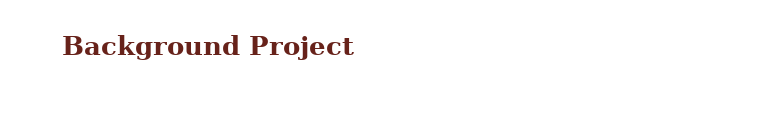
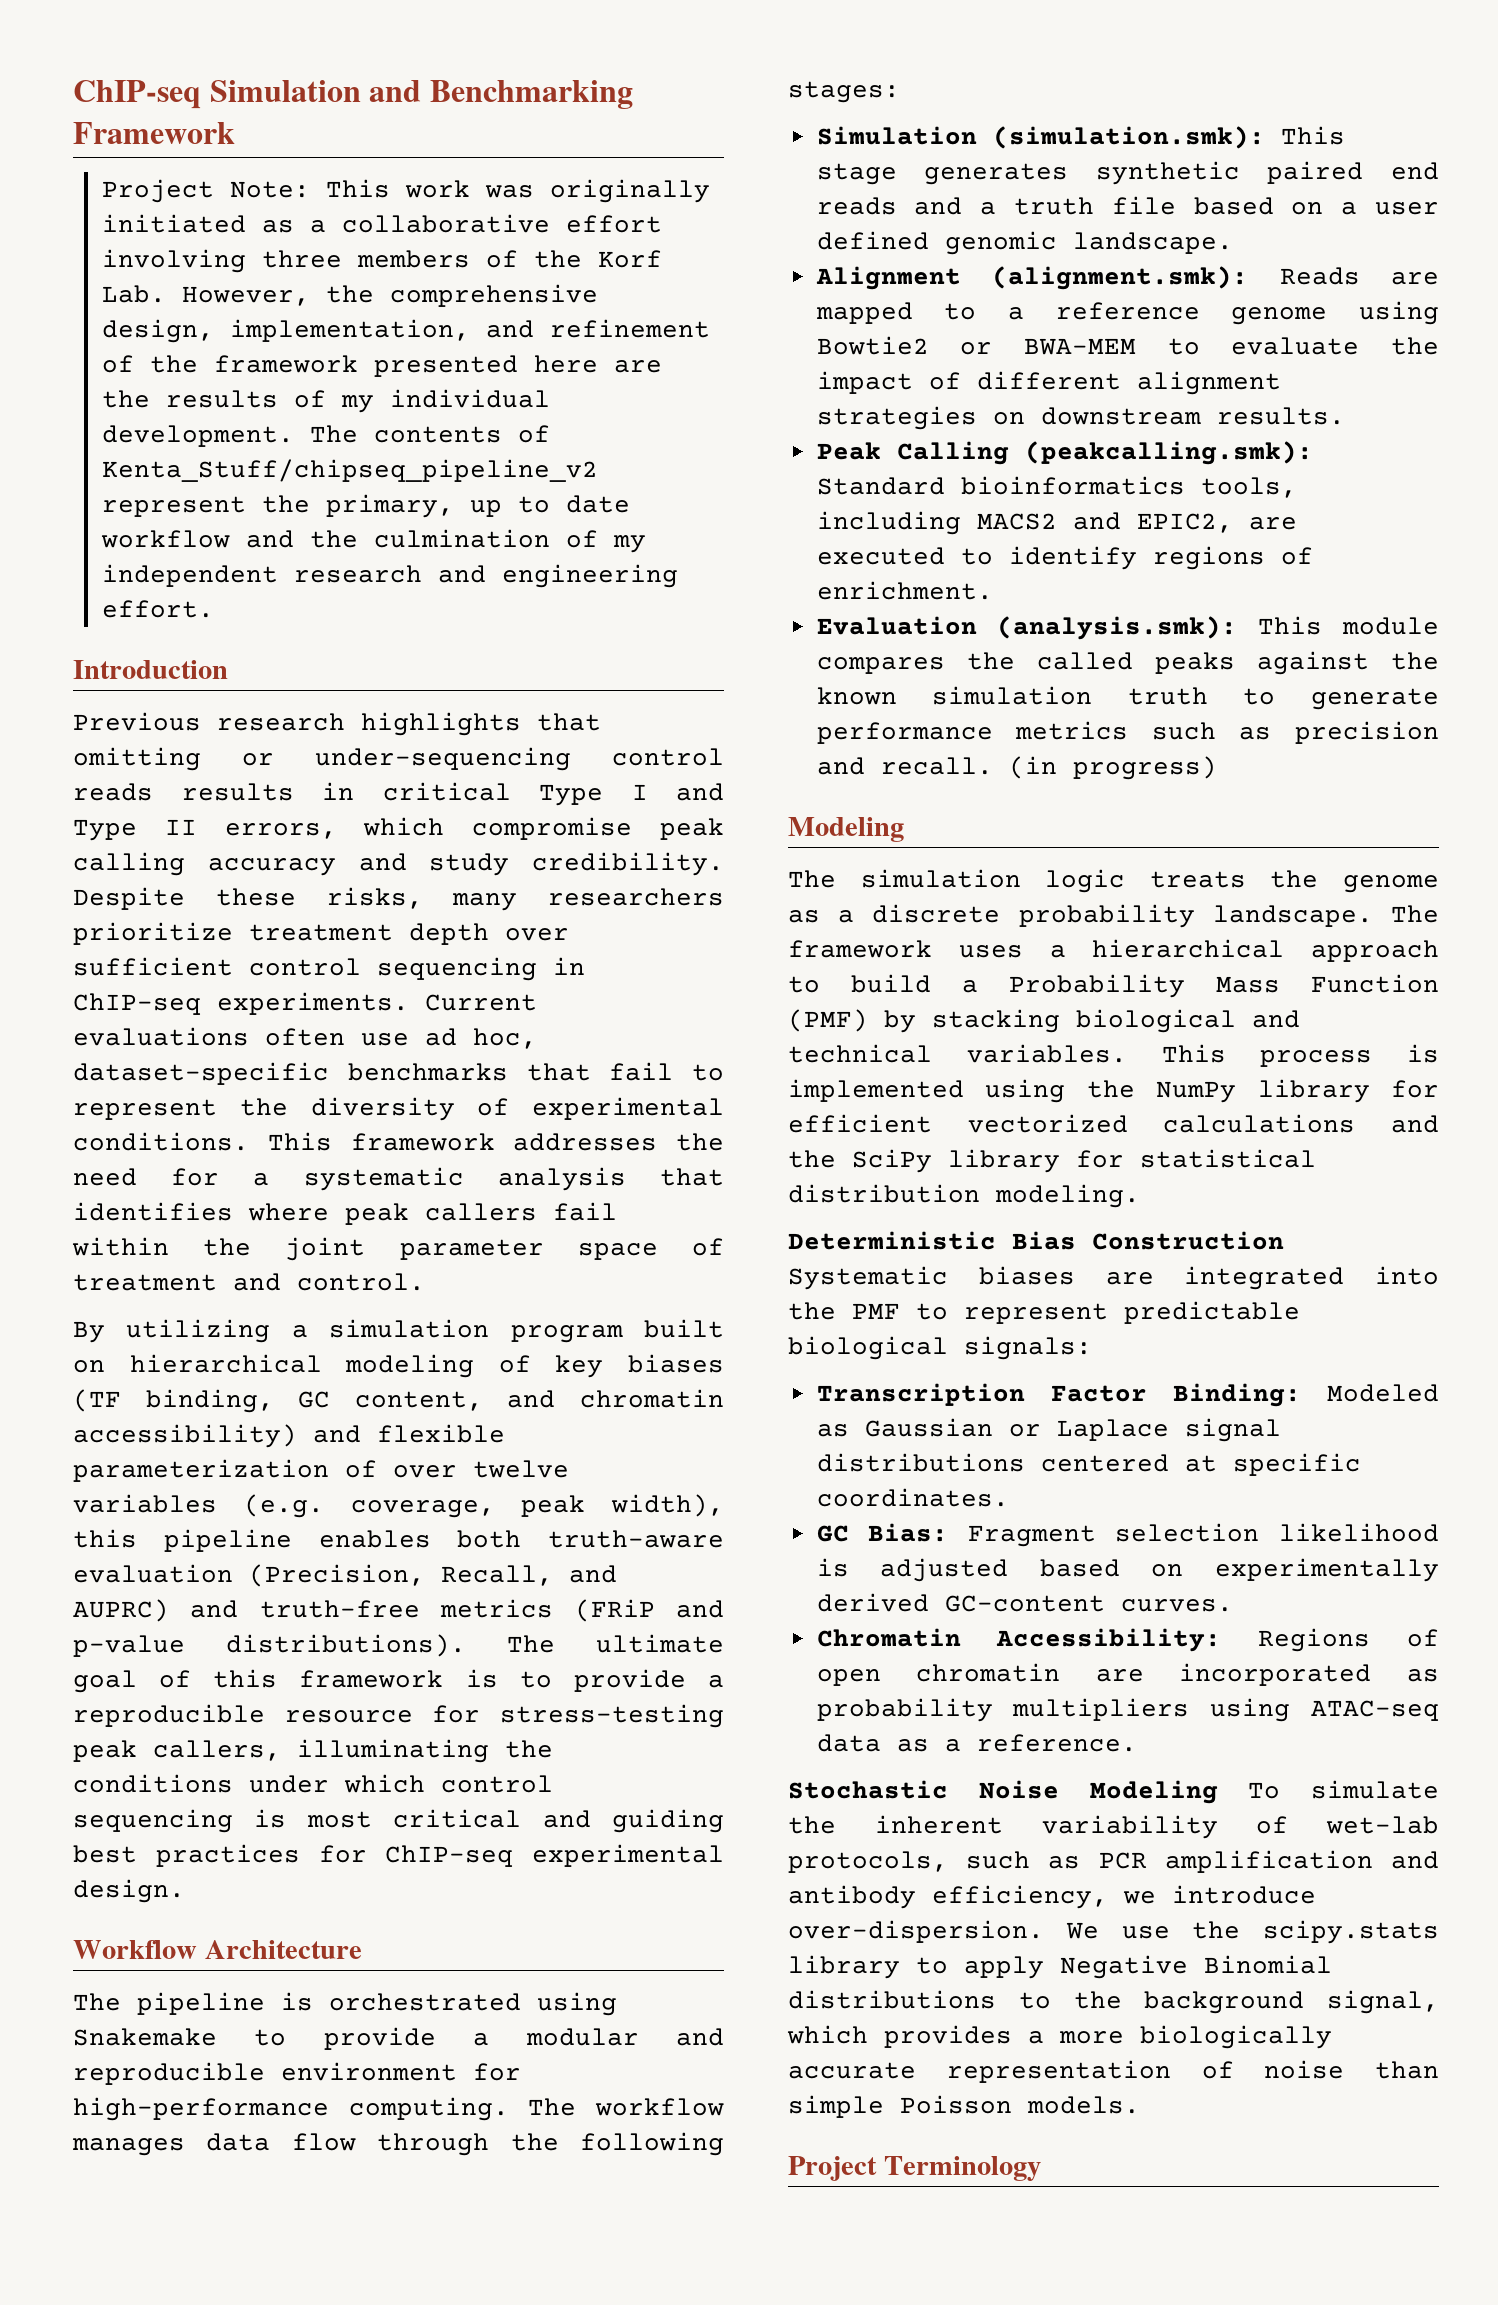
- Background Project
+ ChIP-seq Simulation and Benchmarking Framework
+ Project Note: This work was originally initiated as a collaborative effort involving three members of the Korf Lab. However, the comprehensive design, implementation, and refinement of the framework presented here are the results of my individual development. The contents of Kenta_Stuff/chipseq_pipeline_v2 represent the primary, up to date workflow and the culmination of my independent research and engineering effort.
+ Introduction
+ Previous research highlights that omitting or under-sequencing control reads results in critical Type I and Type II errors, which compromise peak calling accuracy and study credibility. Despite these risks, many researchers prioritize treatment depth over sufficient control sequencing in ChIP-seq experiments. Current evaluations often use ad hoc, dataset-specific benchmarks that fail to represent the diversity of experimental conditions. This framework addresses the need for a systematic analysis that identifies where peak callers fail within the joint parameter space of treatment and control.
+ By utilizing a simulation program built on hierarchical modeling of key biases (TF binding, GC content, and chromatin accessibility) and flexible parameterization of over twelve variables (e.g. coverage, peak width), this pipeline enables both truth-aware evaluation (Precision, Recall, and AUPRC) and truth-free metrics (FRiP and p-value distributions). The ultimate goal of this framework is to provide a reproducible resource for stress-testing peak callers, illuminating the conditions under which control sequencing is most critical and guiding best practices for ChIP-seq experimental design.
+ Workflow Architecture
+ The pipeline is orchestrated using Snakemake to provide a modular and reproducible environment for high-performance computing. The workflow manages data flow through the following stages:
+ Simulation (simulation.smk): This stage generates synthetic paired end reads and a truth file based on a user defined genomic landscape.
+ Alignment (alignment.smk): Reads are mapped to a reference genome using Bowtie2 or BWA-MEM to evaluate the impact of different alignment strategies on downstream results.
+ Peak Calling (peakcalling.smk): Standard bioinformatics tools, including MACS2 and EPIC2, are executed to identify regions of enrichment.
+ Evaluation (analysis.smk): This module compares the called peaks against the known simulation truth to generate performance metrics such as precision and recall. (in progress)
+ Modeling
+ The simulation logic treats the genome as a discrete probability landscape. The framework uses a hierarchical approach to build a Probability Mass Function (PMF) by stacking biological and technical variables. This process is implemented using the NumPy library for efficient vectorized calculations and the SciPy library for statistical distribution modeling.
+ Deterministic Bias Construction Systematic biases are integrated into the PMF to represent predictable biological signals:
+ Transcription Factor Binding: Modeled as Gaussian or Laplace signal distributions centered at specific coordinates.
+ GC Bias: Fragment selection likelihood is adjusted based on experimentally derived GC-content curves.
+ Chromatin Accessibility: Regions of open chromatin are incorporated as probability multipliers using ATAC-seq data as a reference.
+ Stochastic Noise Modeling To simulate the inherent variability of wet-lab protocols, such as PCR amplification and antibody efficiency, we introduce over-dispersion. We use the scipy.stats library to apply Negative Binomial distributions to the background signal, which provides a more biologically accurate representation of noise than simple Poisson models.
+ Project Terminology

